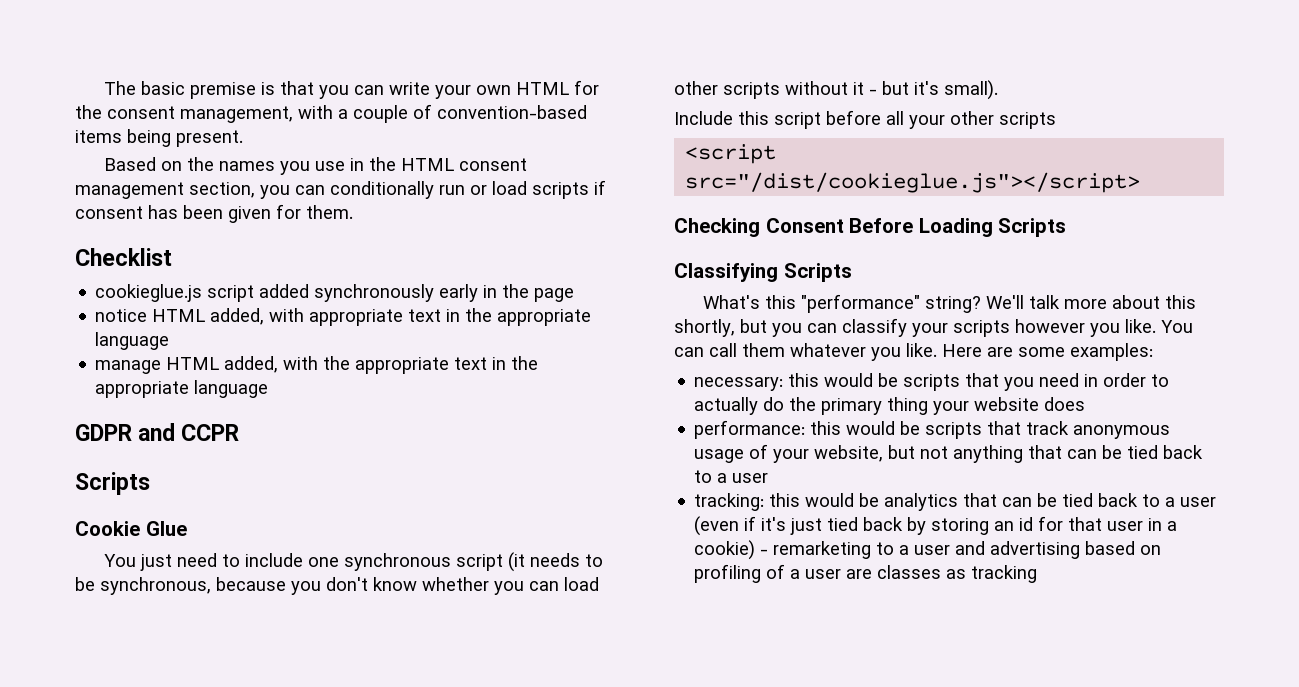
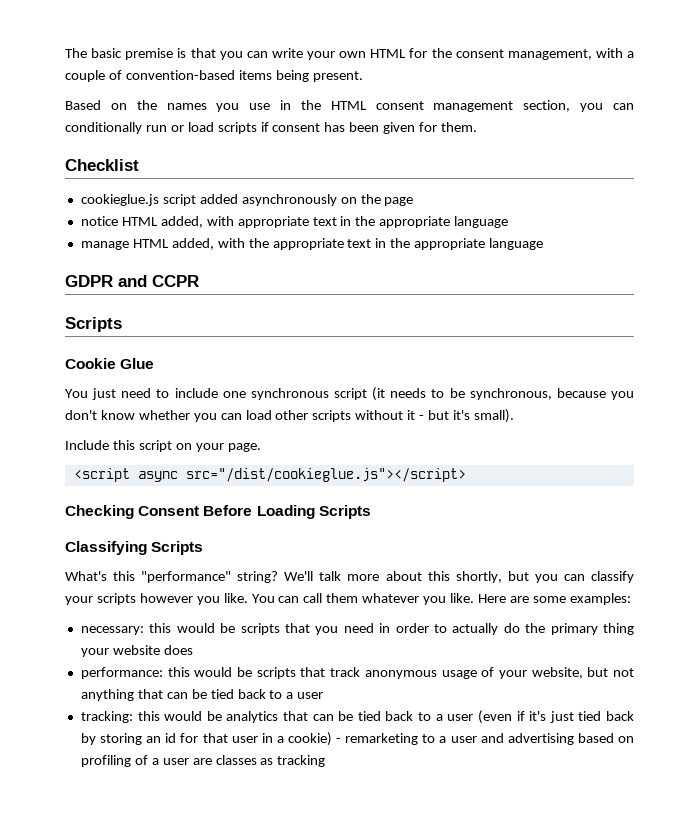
- cookieglue.js script added synchronously early in the page
+ cookieglue.js script added asynchronously on the page
- Include this script before all your other scripts
+ Include this script on your page.
- <script src="/dist/cookieglue.js"></script>
+ <script async src="/dist/cookieglue.js"></script>

